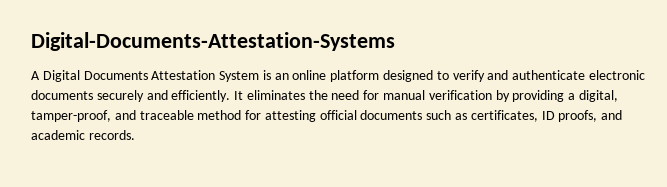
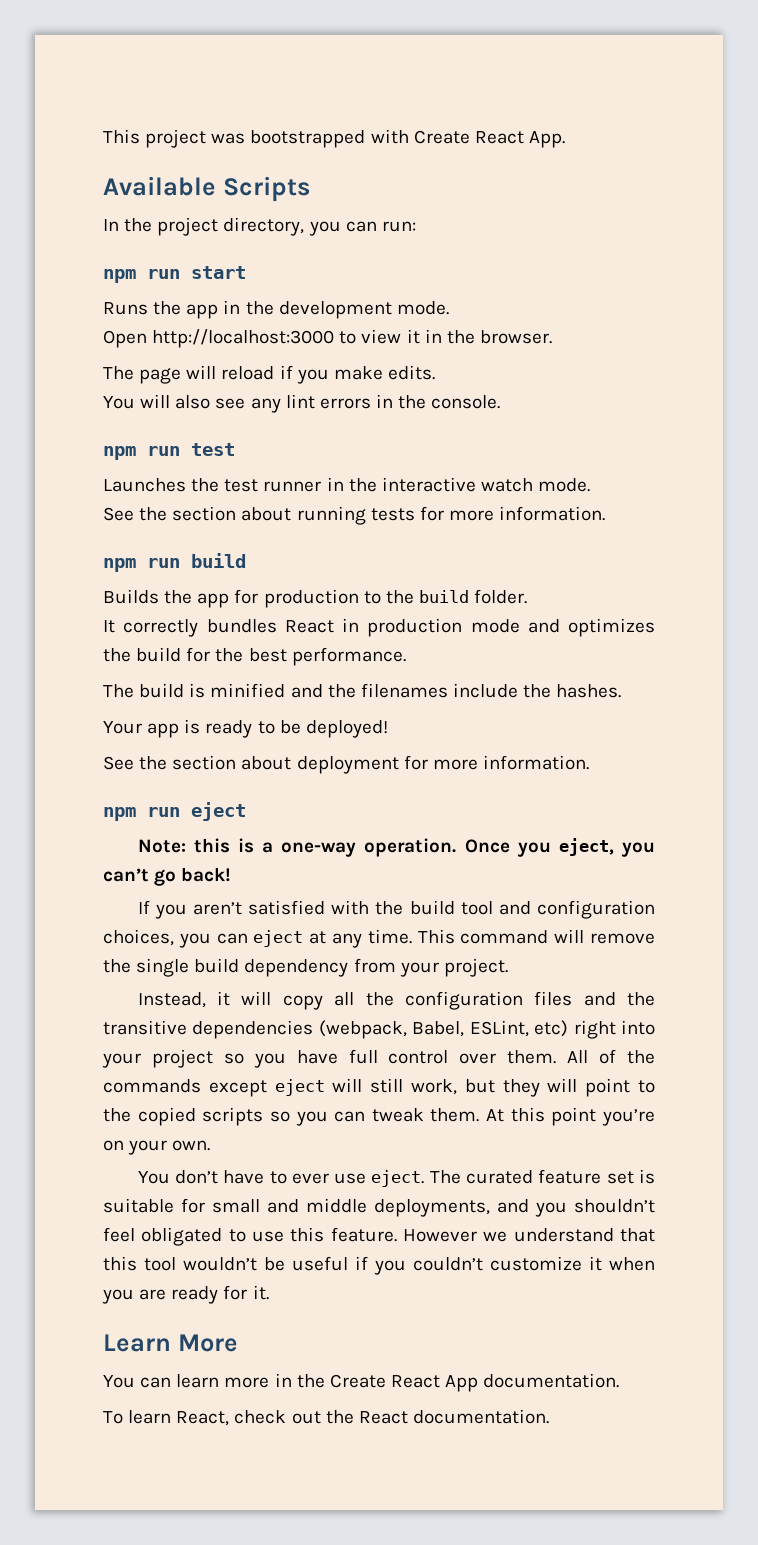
- Digital-Documents-Attestation-Systems
- A Digital Documents Attestation System is an online platform designed to verify and authenticate electronic documents securely and efficiently. It eliminates the need for manual verification by providing a digital, tamper-proof, and traceable method for attesting official documents such as certificates, ID proofs, and academic records.
+ This project was bootstrapped with Create React App.
+ Available Scripts
+ In the project directory, you can run:
+ npm run start
+ Runs the app in the development mode.
+ Open http://localhost:3000 to view it in the browser.
+ The page will reload if you make edits.
+ You will also see any lint errors in the console.
+ npm run test
+ Launches the test runner in the interactive watch mode.
+ See the section about running tests for more information.
+ npm run build
+ Builds the app for production to the build folder.
+ It correctly bundles React in production mode and optimizes the build for the best performance.
+ The build is minified and the filenames include the hashes.
+ Your app is ready to be deployed!
+ See the section about deployment for more information.
+ npm run eject
+ Note: this is a one-way operation. Once you eject, you can’t go back!
+ If you aren’t satisfied with the build tool and configuration choices, you can eject at any time. This command will remove the single build dependency from your project.
+ Instead, it will copy all the configuration files and the transitive dependencies (webpack, Babel, ESLint, etc) right into your project so you have full control over them. All of the commands except eject will still work, but they will point to the copied scripts so you can tweak them. At this point you’re on your own.
+ You don’t have to ever use eject. The curated feature set is suitable for small and middle deployments, and you shouldn’t feel obligated to use this feature. However we understand that this tool wouldn’t be useful if you couldn’t customize it when you are ready for it.
+ Learn More
+ You can learn more in the Create React App documentation.
+ To learn React, check out the React documentation.

